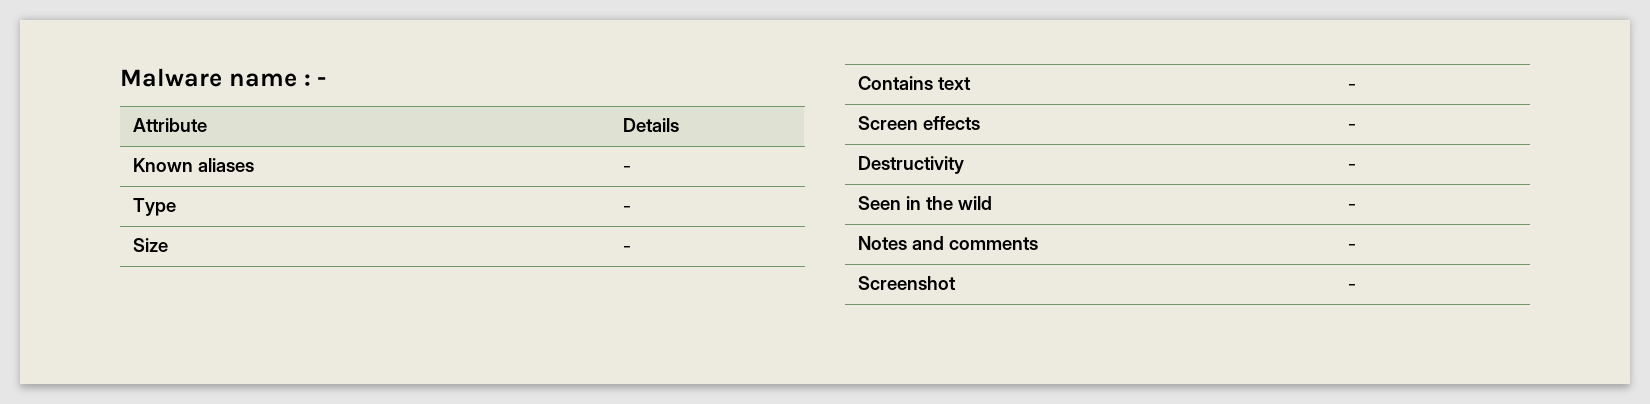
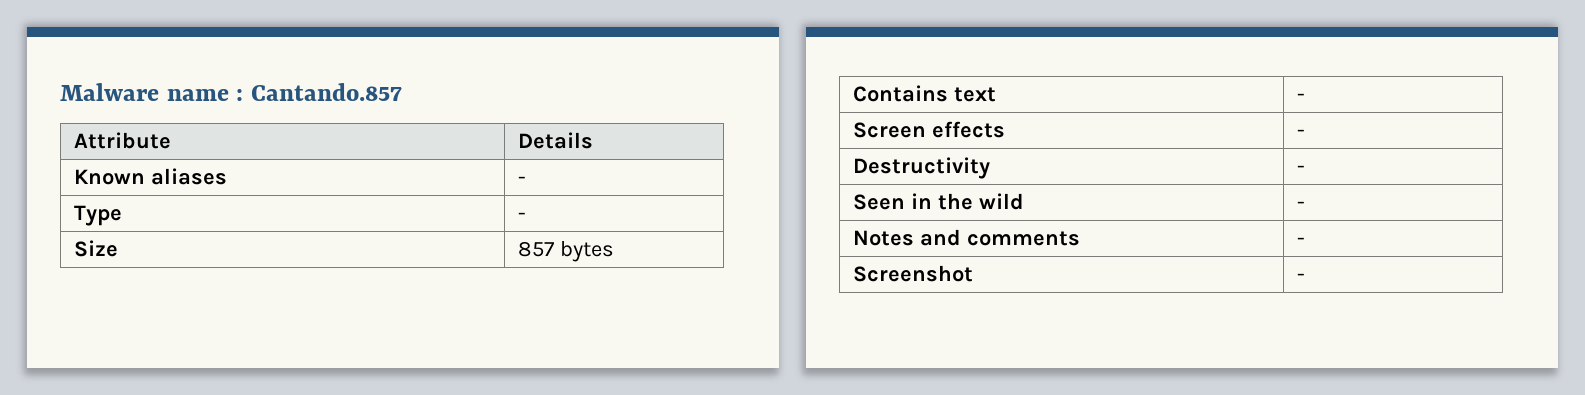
- Malware name : -
+ Malware name : Cantando.857
- Size | -
+ Size | 857 bytes

